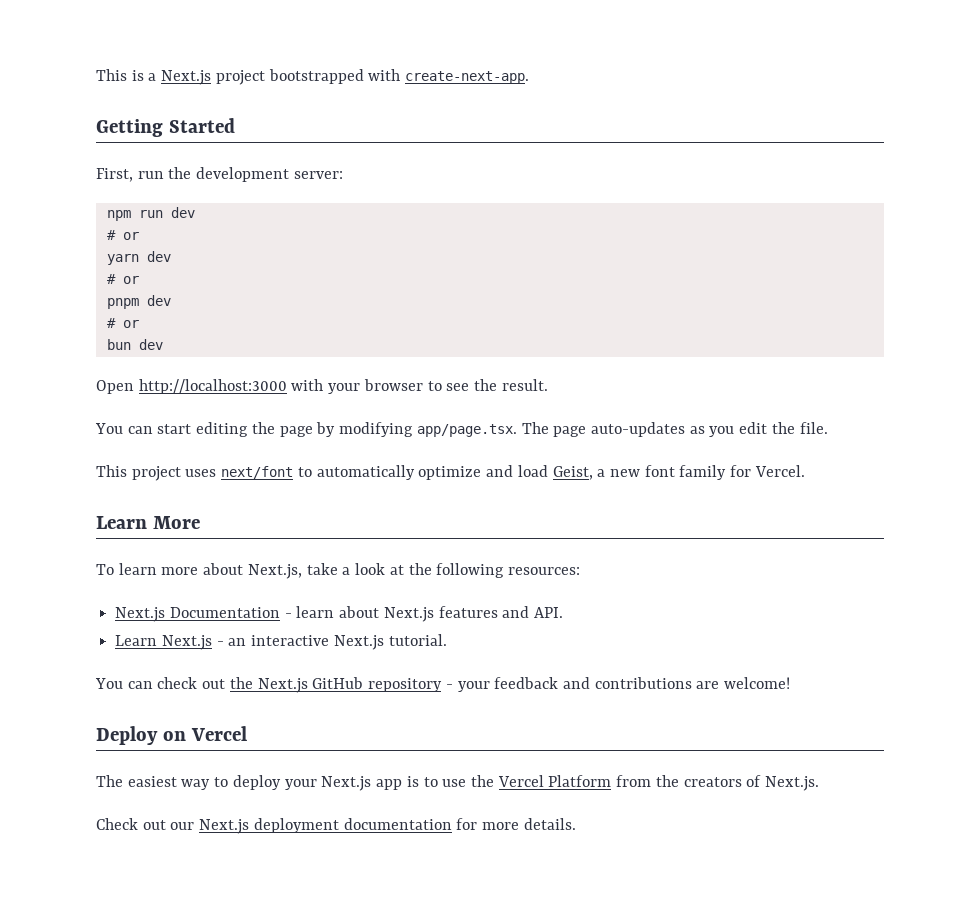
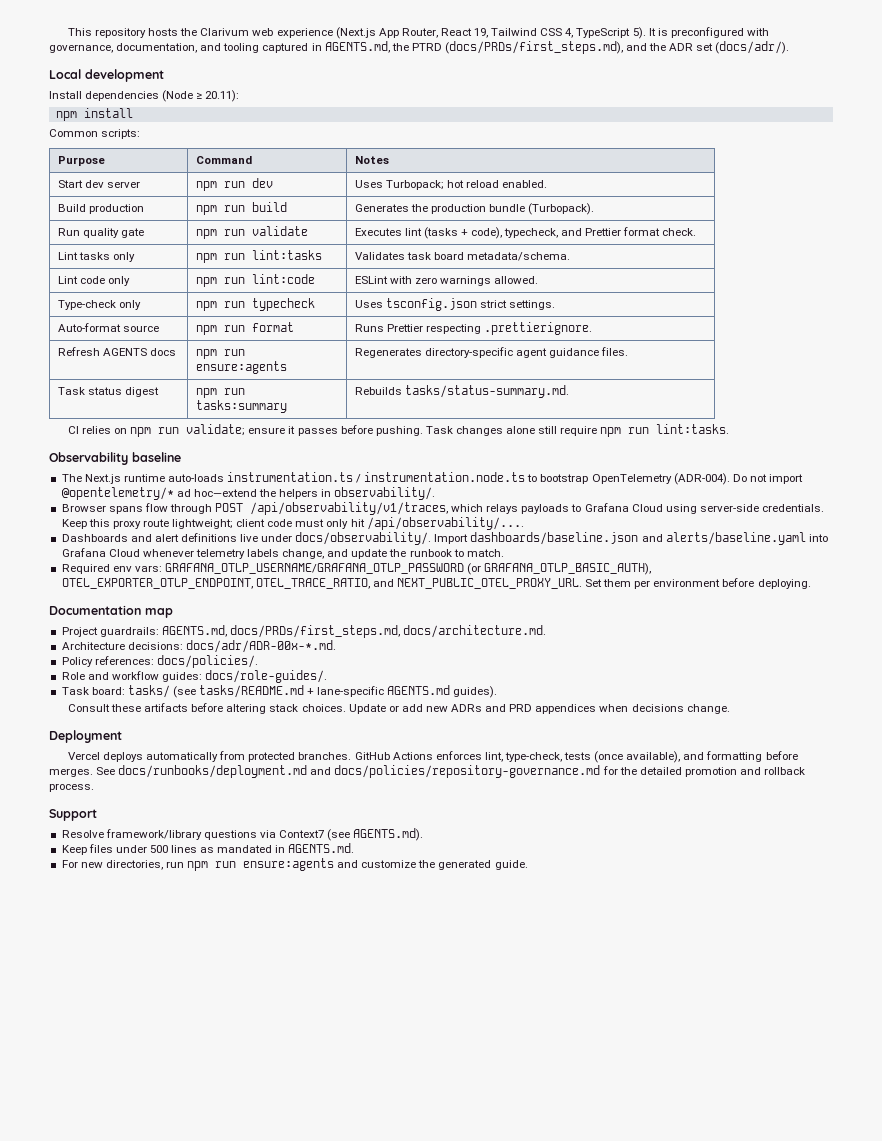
- This is a Next.js project bootstrapped with create-next-app.
- Getting Started
- First, run the development server:
- npm run dev
- # or
- yarn dev
- # or
- pnpm dev
- # or
- bun dev
- Open http://localhost:3000 with your browser to see the result.
- You can start editing the page by modifying app/page.tsx. The page auto-updates as you edit the file.
- This project uses next/font to automatically optimize and load Geist, a new font family for Vercel.
- Learn More
- To learn more about Next.js, take a look at the following resources:
- Next.js Documentation - learn about Next.js features and API.
- Learn Next.js - an interactive Next.js tutorial.
- You can check out the Next.js GitHub repository - your feedback and contributions are welcome!
- Deploy on Vercel
- The easiest way to deploy your Next.js app is to use the Vercel Platform from the creators of Next.js.
- Check out our Next.js deployment documentation for more details.
+ This repository hosts the Clarivum web experience (Next.js App Router, React 19, Tailwind CSS 4, TypeScript 5). It is preconfigured with governance, documentation, and tooling captured in AGENTS.md, the PTRD (docs/PRDs/first_steps.md), and the ADR set (docs/adr/).
+ Local development
+ Install dependencies (Node ≥ 20.11):
+ npm install
+ Common scripts:
+ Purpose | Command | Notes
+ Start dev server | npm run dev | Uses Turbopack; hot reload enabled.
+ Build production | npm run build | Generates the production bundle (Turbopack).
+ Run quality gate | npm run validate | Executes lint (tasks + code), typecheck, and Prettier format check.
+ Lint tasks only | npm run lint:tasks | Validates task board metadata/schema.
+ Lint code only | npm run lint:code | ESLint with zero warnings allowed.
+ Type-check only | npm run typecheck | Uses tsconfig.json strict settings.
+ Auto-format source | npm run format | Runs Prettier respecting .prettierignore.
+ Refresh AGENTS docs | npm run ensure:agents | Regenerates directory-specific agent guidance files.
+ Task status digest | npm run tasks:summary | Rebuilds tasks/status-summary.md.
+ CI relies on npm run validate; ensure it passes before pushing. Task changes alone still require npm run lint:tasks.
+ Observability baseline
+ The Next.js runtime auto-loads instrumentation.ts / instrumentation.node.ts to bootstrap OpenTelemetry (ADR-004). Do not import @opentelemetry/* ad hoc—extend the helpers in observability/.
+ Browser spans flow through POST /api/observability/v1/traces, which relays payloads to Grafana Cloud using server-side credentials. Keep this proxy route lightweight; client code must only hit /api/observability/....
+ Dashboards and alert definitions live under docs/observability/. Import dashboards/baseline.json and alerts/baseline.yaml into Grafana Cloud whenever telemetry labels change, and update the runbook to match.
+ Required env vars: GRAFANA_OTLP_USERNAME/GRAFANA_OTLP_PASSWORD (or GRAFANA_OTLP_BASIC_AUTH), OTEL_EXPORTER_OTLP_ENDPOINT, OTEL_TRACE_RATIO, and NEXT_PUBLIC_OTEL_PROXY_URL. Set them per environment before deploying.
+ Documentation map
+ Project guardrails: AGENTS.md, docs/PRDs/first_steps.md, docs/architecture.md.
+ Architecture decisions: docs/adr/ADR-00x-*.md.
+ Policy references: docs/policies/.
+ Role and workflow guides: docs/role-guides/.
+ Task board: tasks/ (see tasks/README.md + lane-specific AGENTS.md guides).
+ Consult these artifacts before altering stack choices. Update or add new ADRs and PRD appendices when decisions change.
+ Deployment
+ Vercel deploys automatically from protected branches. GitHub Actions enforces lint, type-check, tests (once available), and formatting before merges. See docs/runbooks/deployment.md and docs/policies/repository-governance.md for the detailed promotion and rollback process.
+ Support
+ Resolve framework/library questions via Context7 (see AGENTS.md).
+ Keep files under 500 lines as mandated in AGENTS.md.
+ For new directories, run npm run ensure:agents and customize the generated guide.

